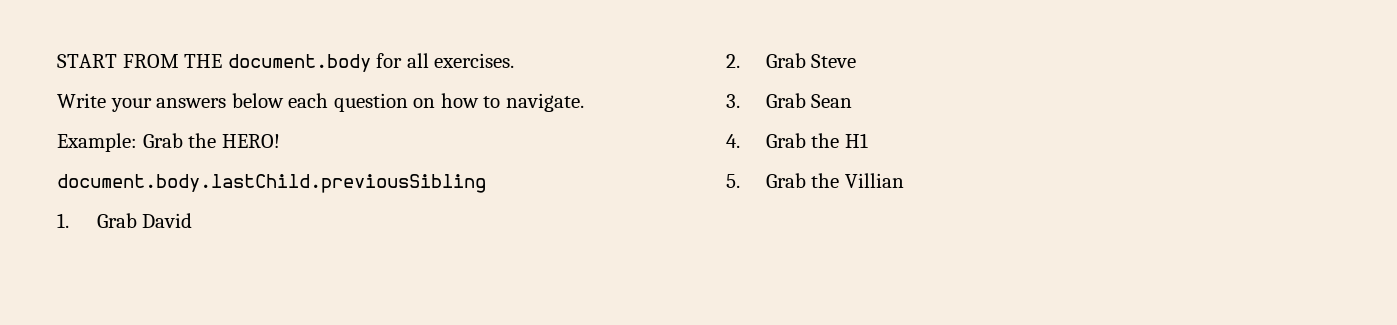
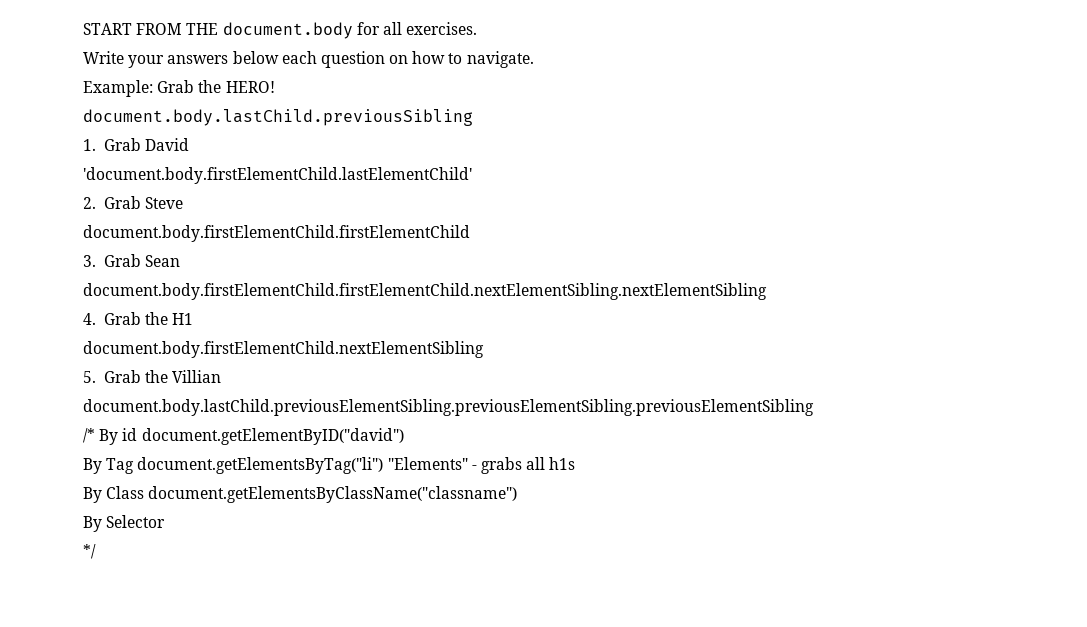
+ 'document.body.firstElementChild.lastElementChild'
+ document.body.firstElementChild.firstElementChild
+ document.body.firstElementChild.firstElementChild.nextElementSibling.nextElementSibling
+ document.body.firstElementChild.nextElementSibling
+ document.body.lastChild.previousElementSibling.previousElementSibling.previousElementSibling
+ /* By id document.getElementByID("david")
+ By Tag document.getElementsByTag("li") "Elements" - grabs all h1s
+ By Class document.getElementsByClassName("classname")
+ By Selector
+ */

